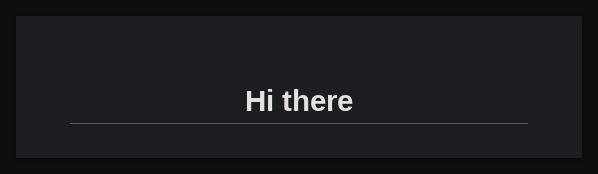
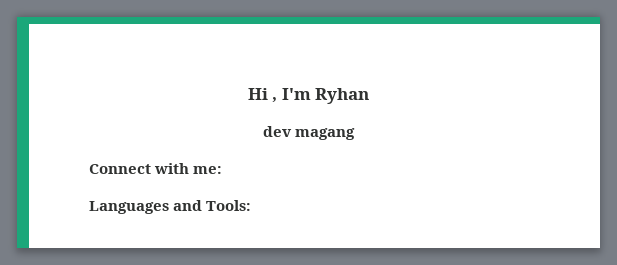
- Hi there
+ Hi , I'm Ryhan
+ dev magang
+ Connect with me:
+ Languages and Tools:

